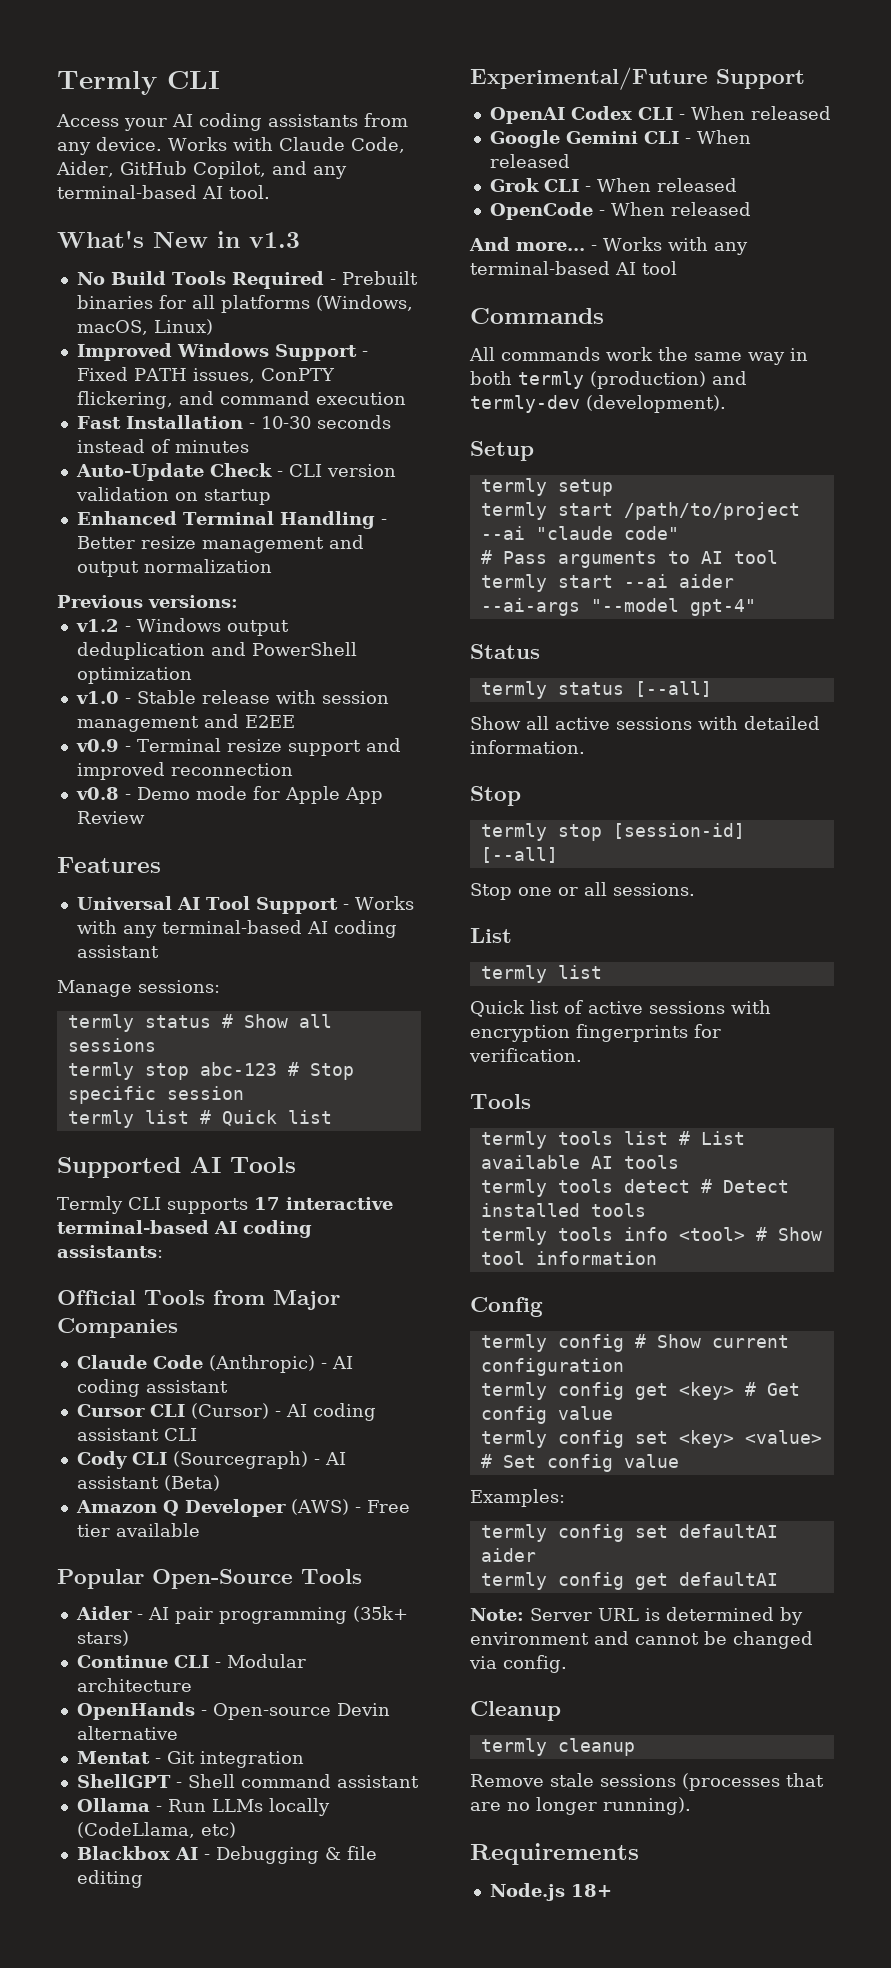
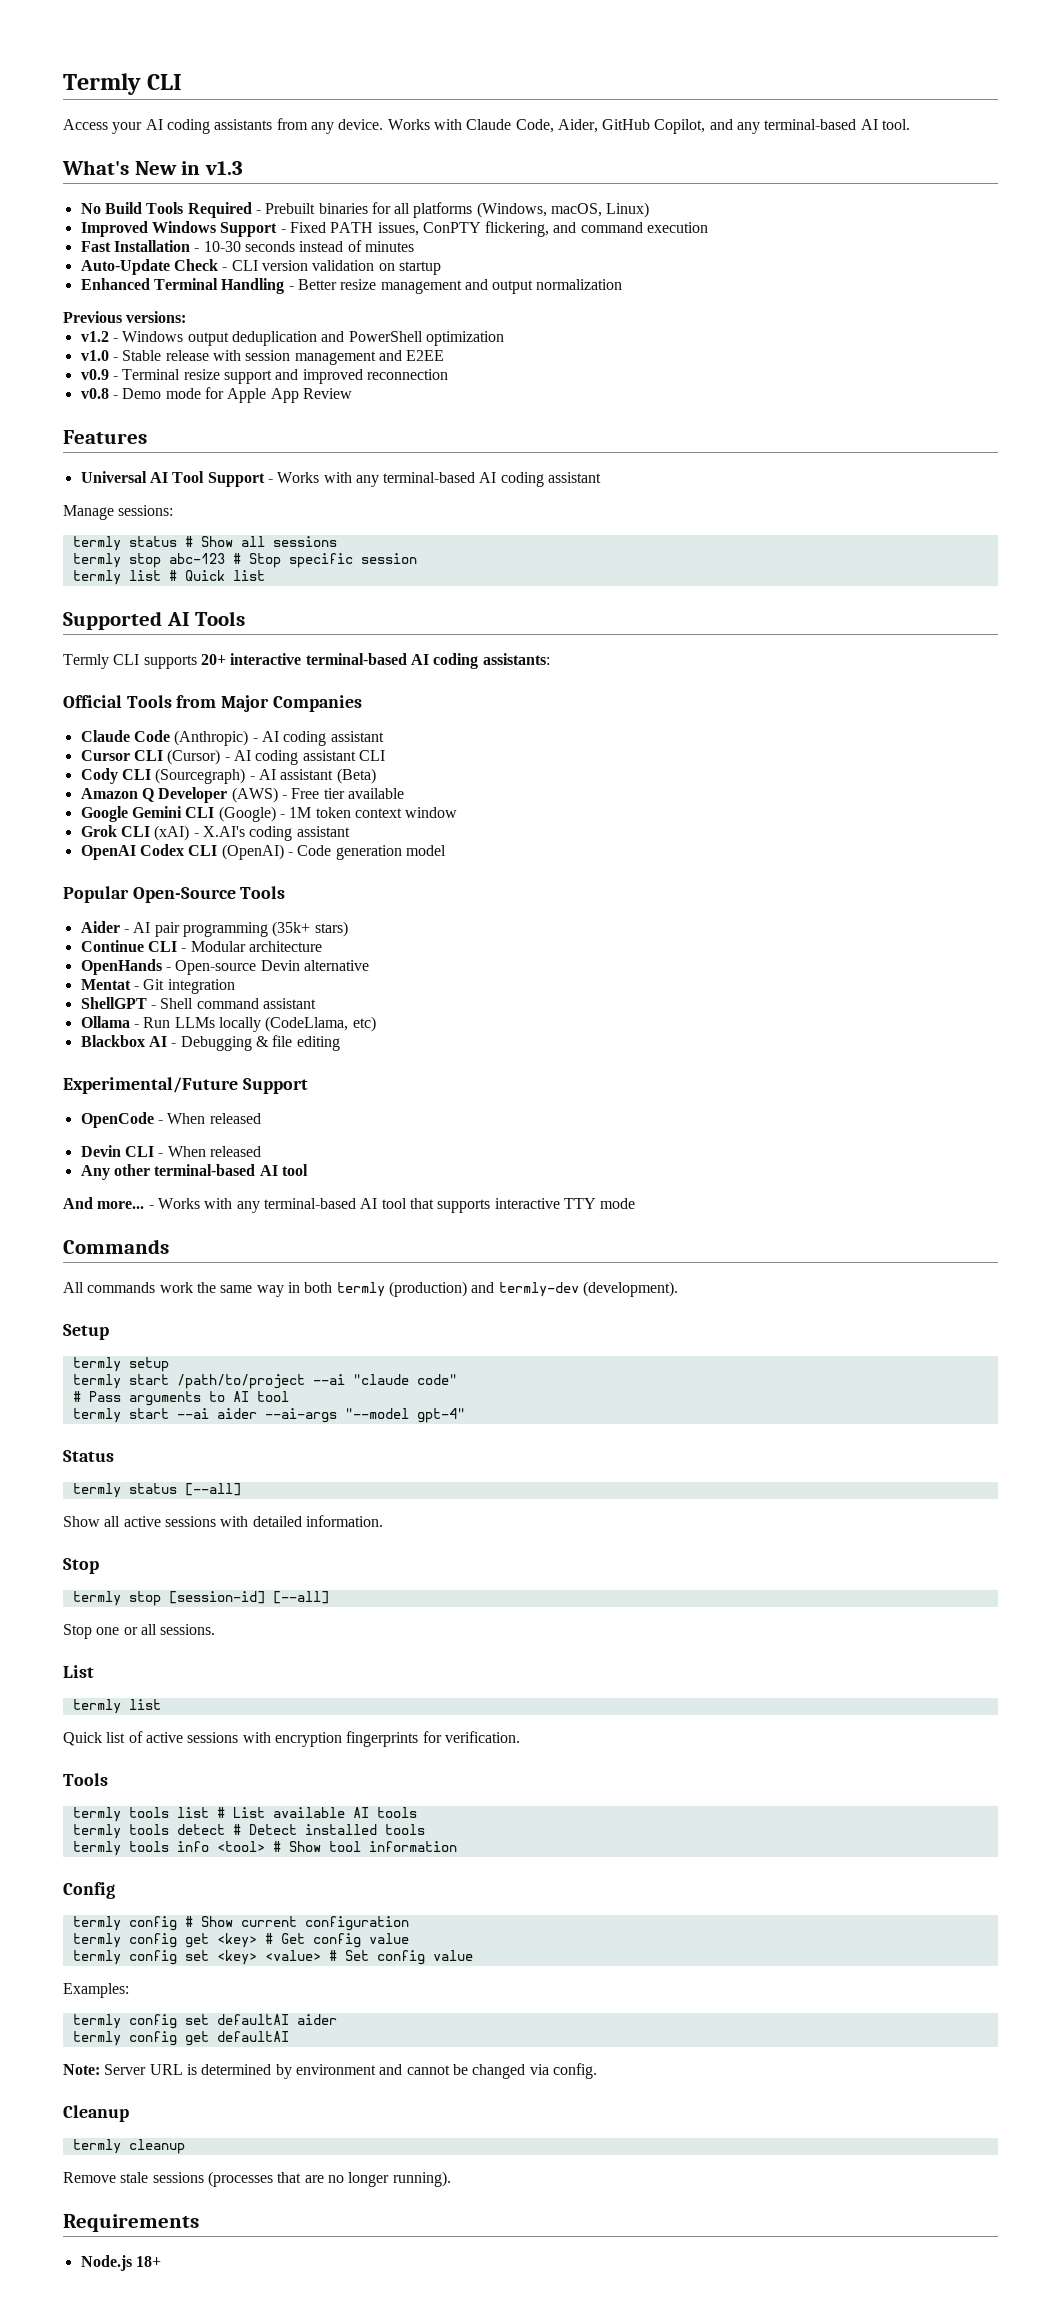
- Termly CLI supports 17 interactive terminal-based AI coding assistants:
+ Termly CLI supports 20+ interactive terminal-based AI coding assistants:
+ Google Gemini CLI (Google) - 1M token context window
+ Grok CLI (xAI) - X.AI's coding assistant
+ OpenAI Codex CLI (OpenAI) - Code generation model
- OpenAI Codex CLI - When released
- Google Gemini CLI - When released
- Grok CLI - When released
  OpenCode - When released
+ Devin CLI - When released
+ Any other terminal-based AI tool
- - Works with any terminal-based AI tool
+ - Works with any terminal-based AI tool that supports interactive TTY mode

